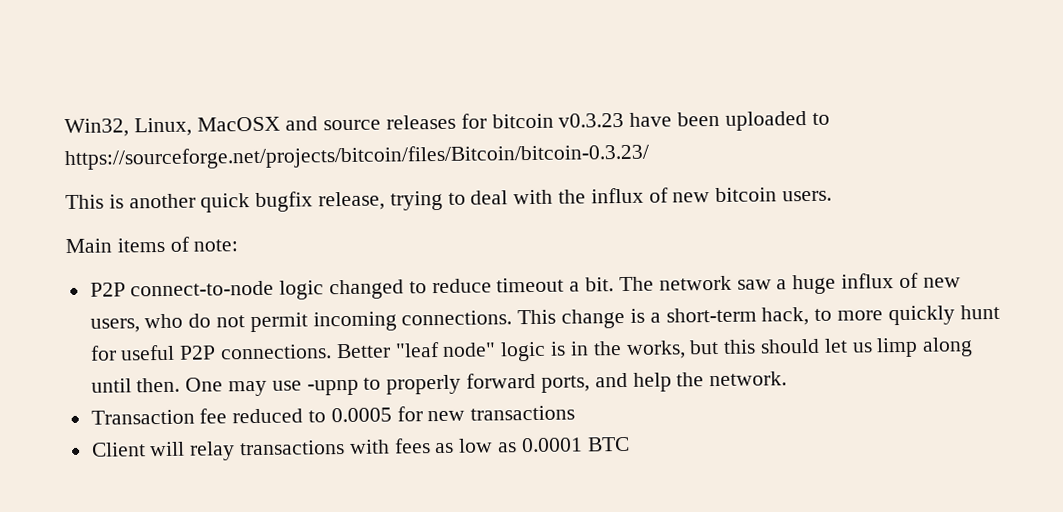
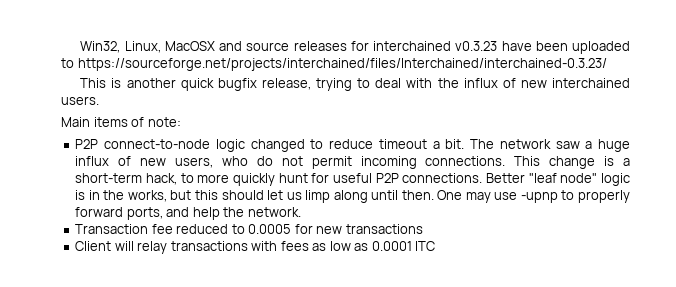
- Win32, Linux, MacOSX and source releases for bitcoin v0.3.23 have been uploaded to https://sourceforge.net/projects/bitcoin/files/Bitcoin/bitcoin-0.3.23/
+ Win32, Linux, MacOSX and source releases for interchained v0.3.23 have been uploaded to https://sourceforge.net/projects/interchained/files/Interchained/interchained-0.3.23/
- This is another quick bugfix release, trying to deal with the influx of new bitcoin users.
+ This is another quick bugfix release, trying to deal with the influx of new interchained users.
- Client will relay transactions with fees as low as 0.0001 BTC
+ Client will relay transactions with fees as low as 0.0001 ITC

